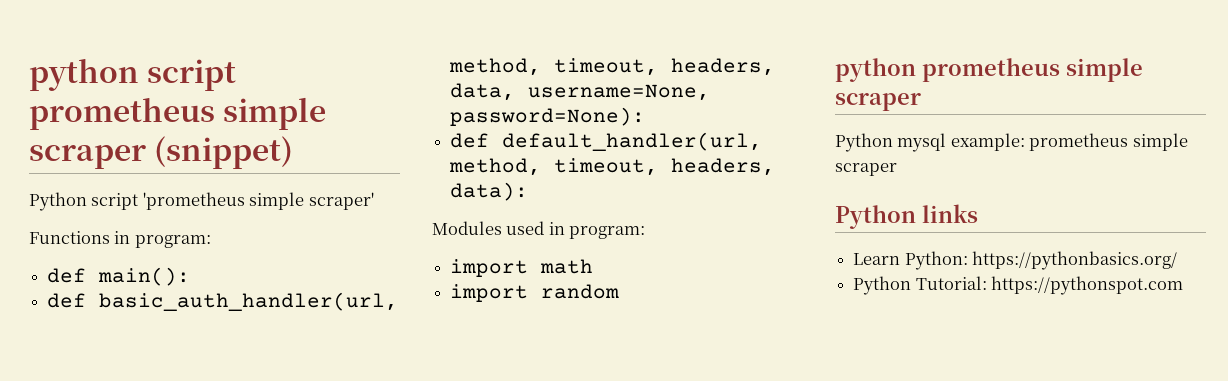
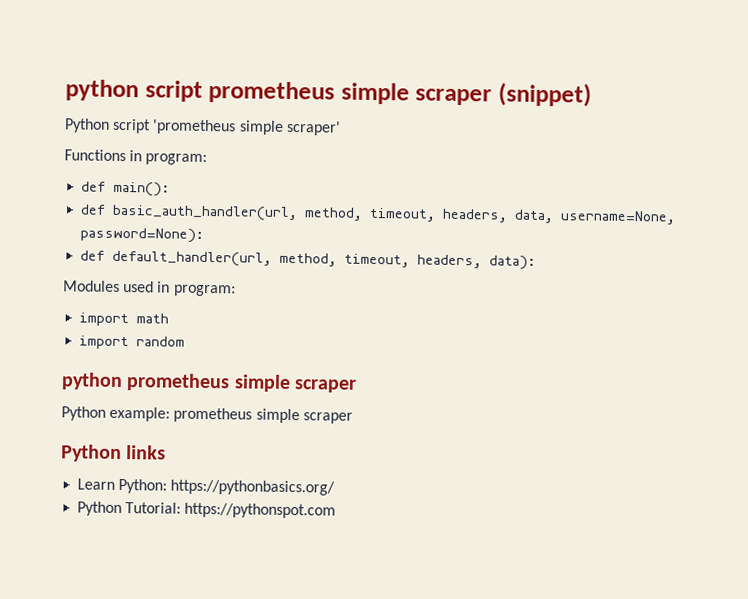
- Python mysql example: prometheus simple scraper
+ Python example: prometheus simple scraper

